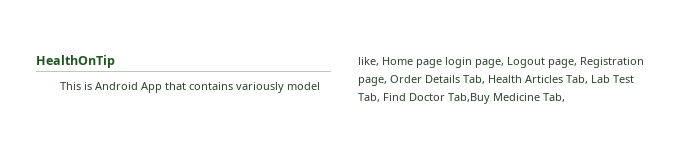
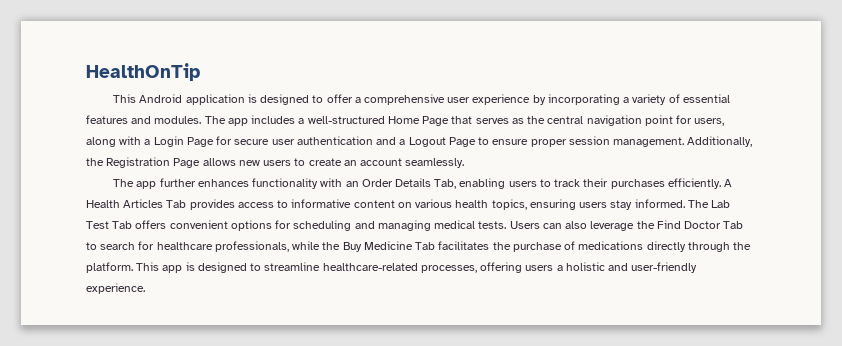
- This is Android App that contains variously model like, Home page login page, Logout page, Registration page, Order Details Tab, Health Articles Tab, Lab Test Tab, Find Doctor Tab,Buy Medicine Tab,
+ This Android application is designed to offer a comprehensive user experience by incorporating a variety of essential features and modules. The app includes a well-structured Home Page that serves as the central navigation point for users, along with a Login Page for secure user authentication and a Logout Page to ensure proper session management. Additionally, the Registration Page allows new users to create an account seamlessly.
+ The app further enhances functionality with an Order Details Tab, enabling users to track their purchases efficiently. A Health Articles Tab provides access to informative content on various health topics, ensuring users stay informed. The Lab Test Tab offers convenient options for scheduling and managing medical tests. Users can also leverage the Find Doctor Tab to search for healthcare professionals, while the Buy Medicine Tab facilitates the purchase of medications directly through the platform. This app is designed to streamline healthcare-related processes, offering users a holistic and user-friendly experience.

